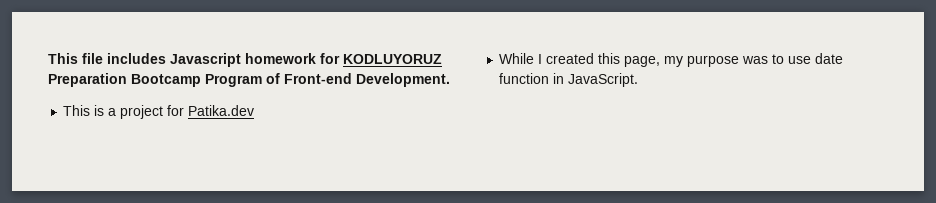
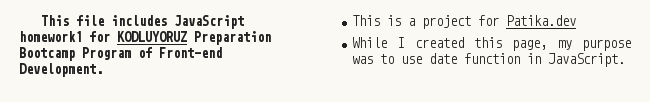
- This file includes Javascript homework for KODLUYORUZ Preparation Bootcamp Program of Front-end Development.
+ This file includes JavaScript homework1 for KODLUYORUZ Preparation Bootcamp Program of Front-end Development.

